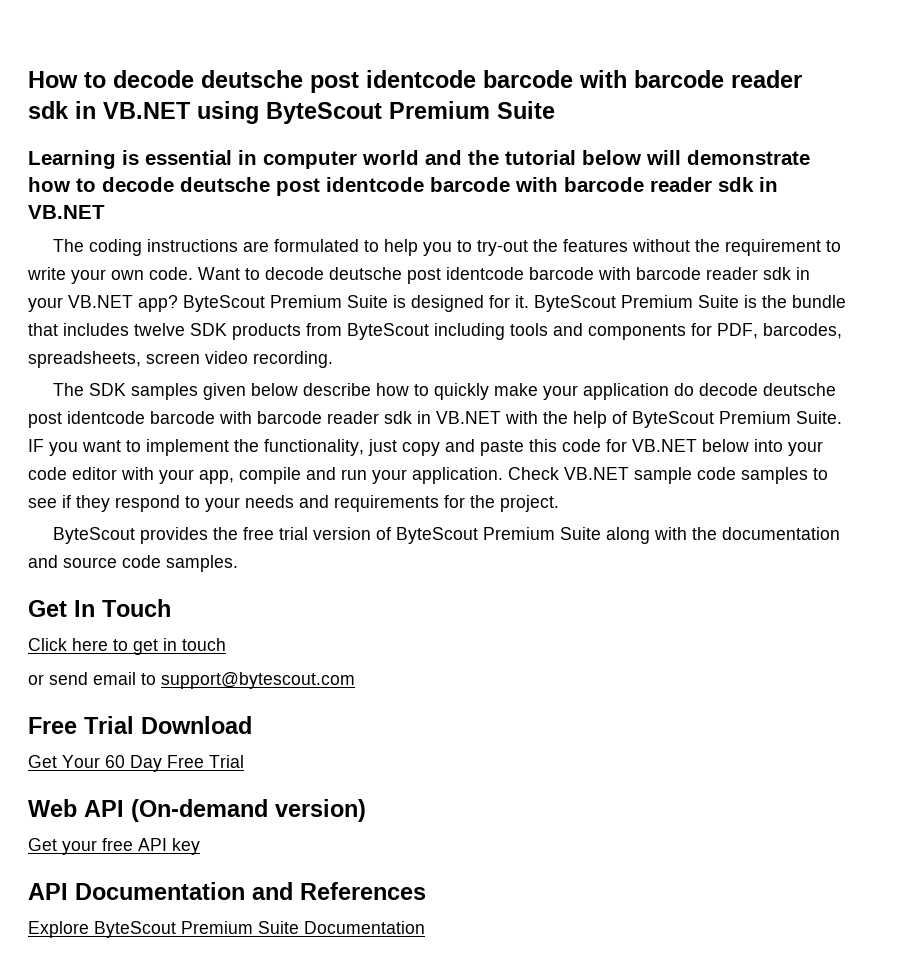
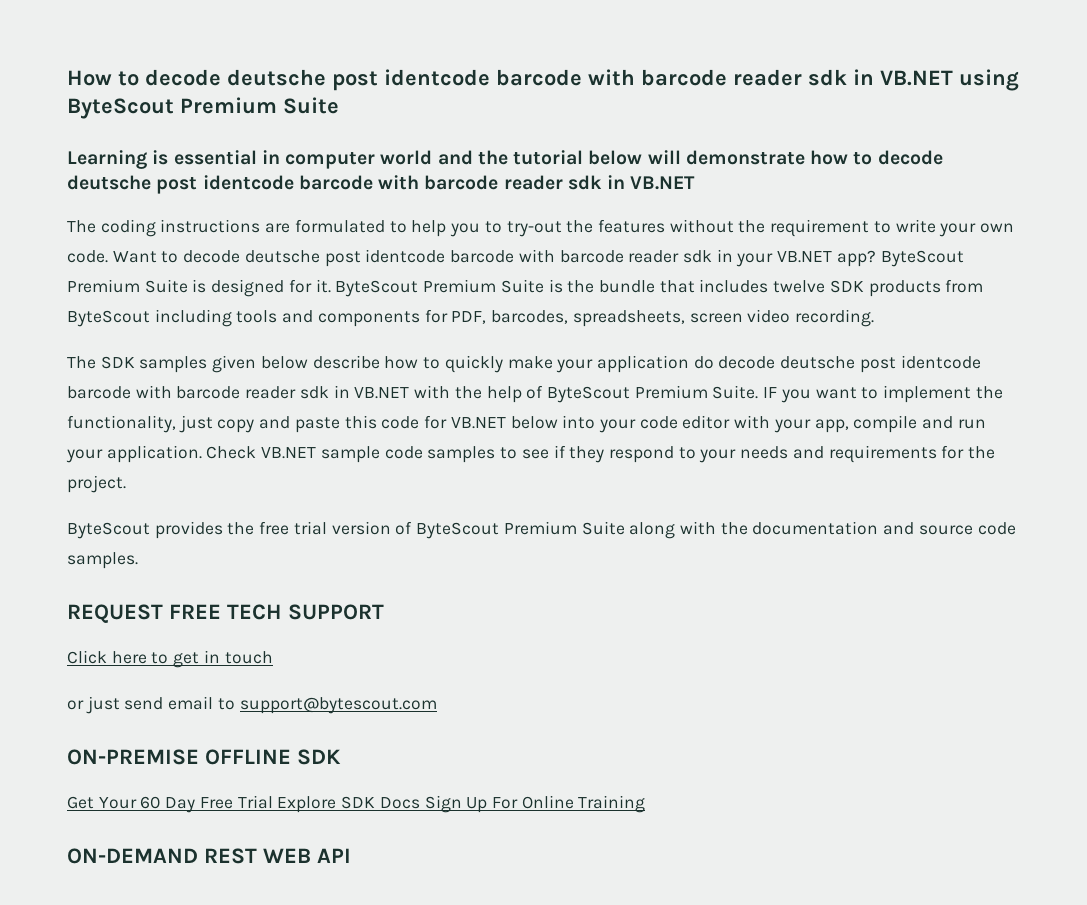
- Get In Touch
+ REQUEST FREE TECH SUPPORT
- or send email to support@bytescout.com
+ or just send email to support@bytescout.com
- Free Trial Download
+ ON-PREMISE OFFLINE SDK
- Get Your 60 Day Free Trial
- Web API (On-demand version)
- Get your free API key
- API Documentation and References
- Explore ByteScout Premium Suite Documentation
+ Get Your 60 Day Free Trial Explore SDK Docs Sign Up For Online Training
+ ON-DEMAND REST WEB API

